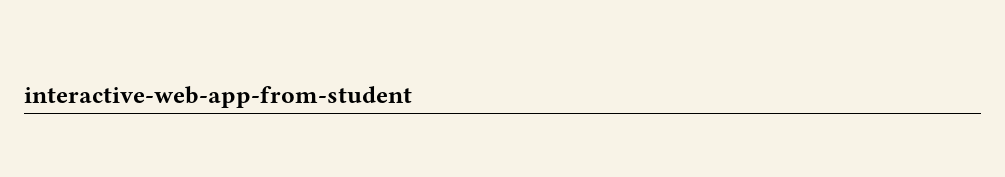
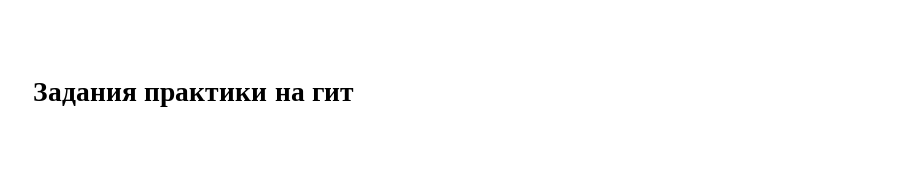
- interactive-web-app-from-student
+ Задания практики на гит

